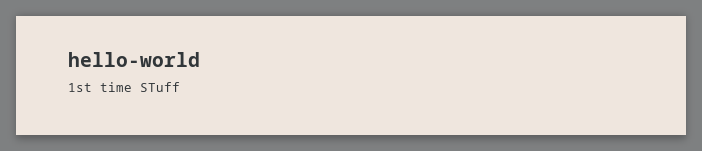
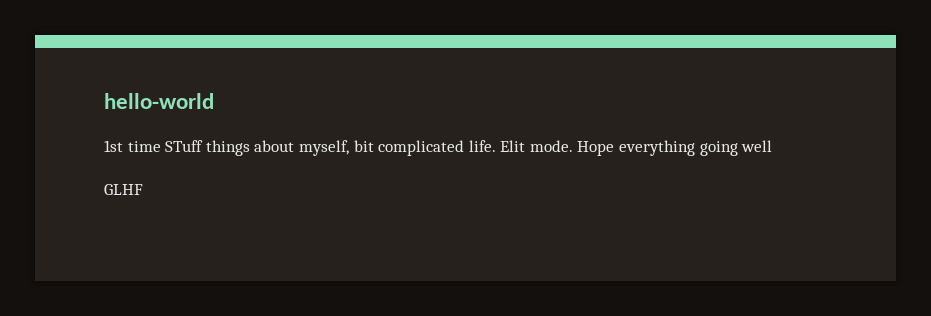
- 1st time STuff
+ 1st time STuff things about myself, bit complicated life. Elit mode. Hope everything going well
+ GLHF

